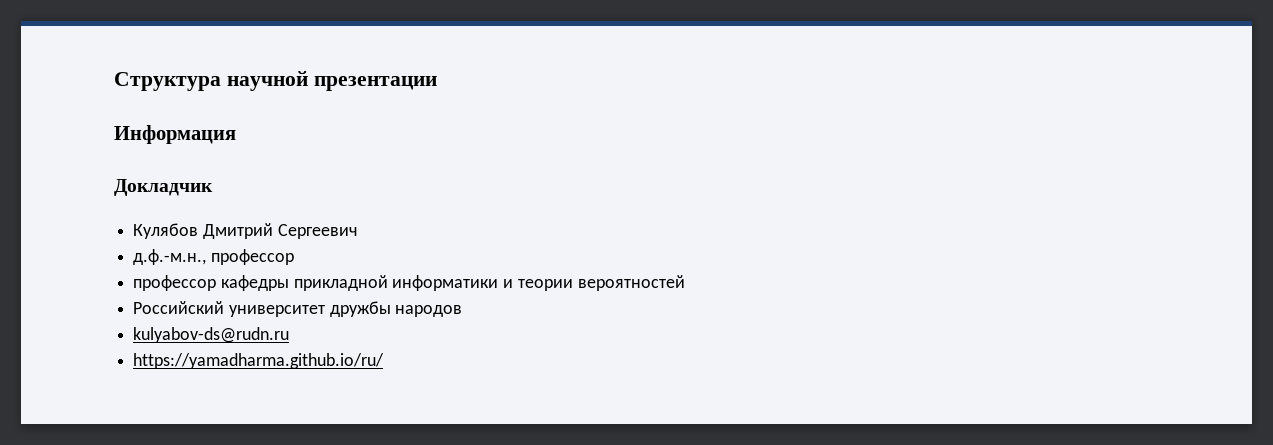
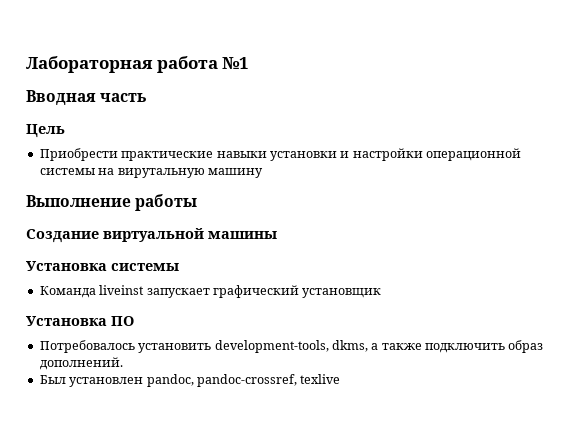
- Структура научной презентации
- Информация
- Докладчик
- Кулябов Дмитрий Сергеевич
- д.ф.-м.н., профессор
- профессор кафедры прикладной информатики и теории вероятностей
- Российский университет дружбы народов
- kulyabov-ds@rudn.ru
- https://yamadharma.github.io/ru/
+ Лабораторная работа №1
+ Вводная часть
+ Цель
+ Приобрести практические навыки установки и настройки операционной системы на вирутальную машину
+ Выполнение работы
+ Создание виртуальной машины
+ Установка системы
+ Команда liveinst запускает графический установщик
+ Установка ПО
+ Потребовалось установить development-tools, dkms, а также подключить образ дополнений.
+ Был установлен pandoc, pandoc-crossref, texlive

